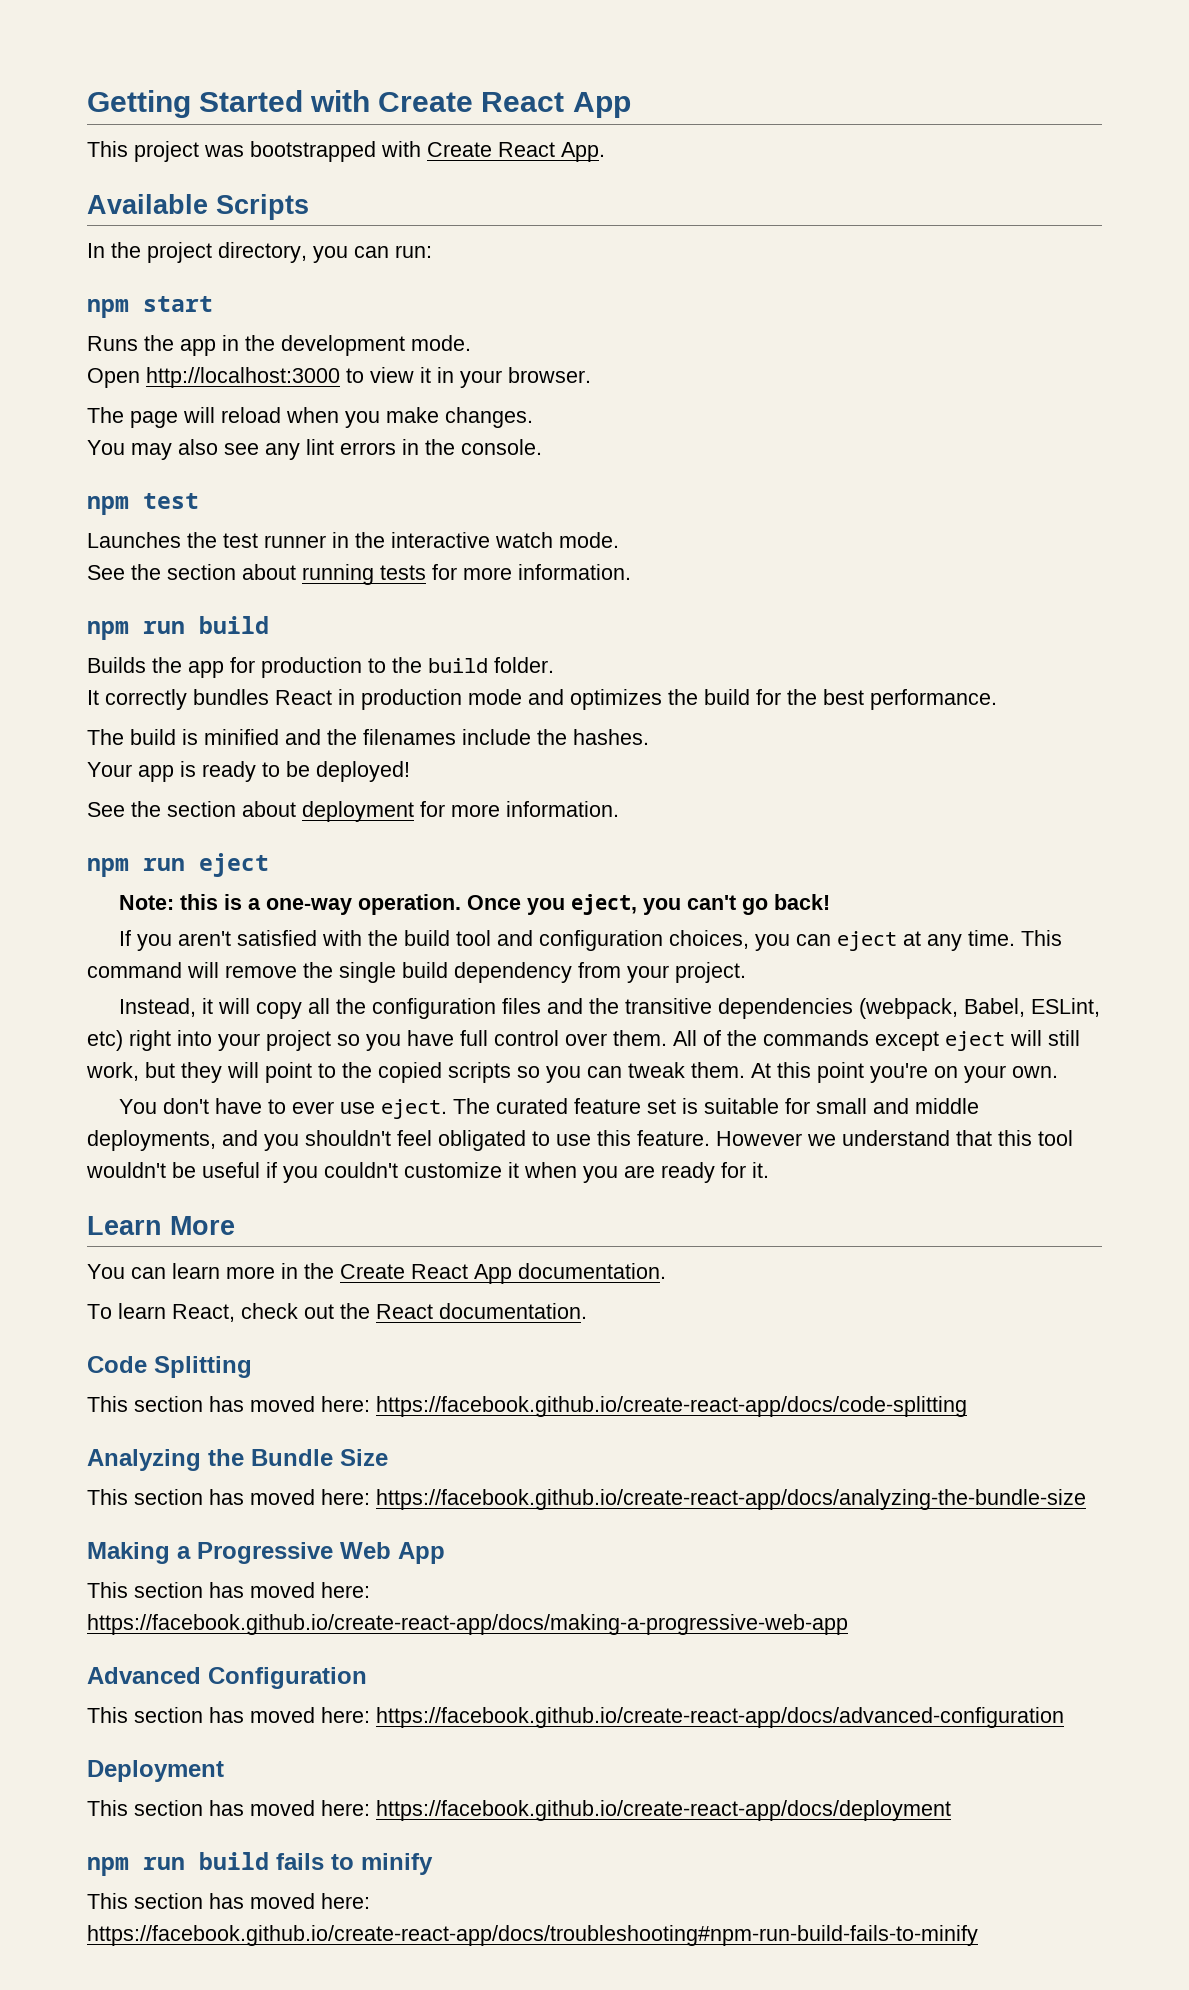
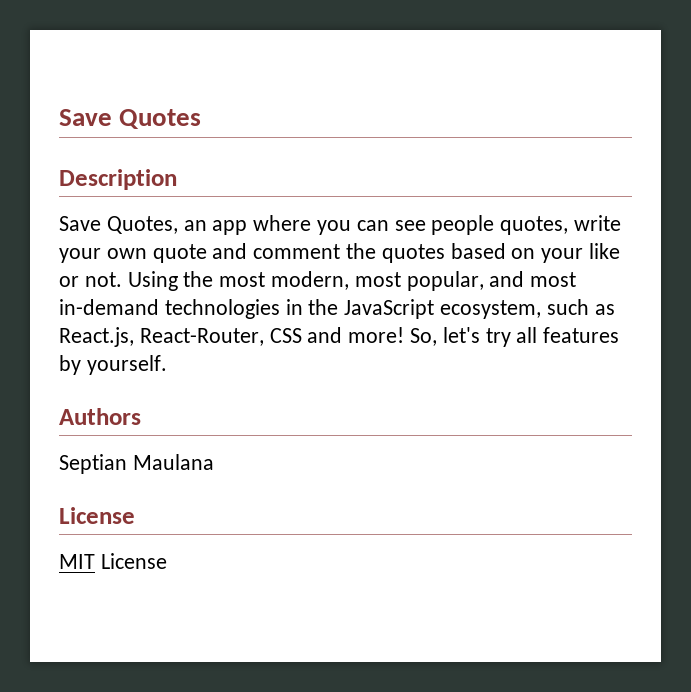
- Getting Started with Create React App
- This project was bootstrapped with Create React App.
- Available Scripts
- In the project directory, you can run:
- npm start
- Runs the app in the development mode.
- Open http://localhost:3000 to view it in your browser.
- The page will reload when you make changes.
- You may also see any lint errors in the console.
- npm test
- Launches the test runner in the interactive watch mode.
- See the section about running tests for more information.
- npm run build
- Builds the app for production to the build folder.
- It correctly bundles React in production mode and optimizes the build for the best performance.
- The build is minified and the filenames include the hashes.
- Your app is ready to be deployed!
- See the section about deployment for more information.
- npm run eject
- Note: this is a one-way operation. Once you eject, you can't go back!
- If you aren't satisfied with the build tool and configuration choices, you can eject at any time. This command will remove the single build dependency from your project.
- Instead, it will copy all the configuration files and the transitive dependencies (webpack, Babel, ESLint, etc) right into your project so you have full control over them. All of the commands except eject will still work, but they will point to the copied scripts so you can tweak them. At this point you're on your own.
- You don't have to ever use eject. The curated feature set is suitable for small and middle deployments, and you shouldn't feel obligated to use this feature. However we understand that this tool wouldn't be useful if you couldn't customize it when you are ready for it.
- Learn More
- You can learn more in the Create React App documentation.
- To learn React, check out the React documentation.
- Code Splitting
- This section has moved here: https://facebook.github.io/create-react-app/docs/code-splitting
- Analyzing the Bundle Size
- This section has moved here: https://facebook.github.io/create-react-app/docs/analyzing-the-bundle-size
- Making a Progressive Web App
- This section has moved here: https://facebook.github.io/create-react-app/docs/making-a-progressive-web-app
- Advanced Configuration
- This section has moved here: https://facebook.github.io/create-react-app/docs/advanced-configuration
- Deployment
- This section has moved here: https://facebook.github.io/create-react-app/docs/deployment
- npm run build fails to minify
- This section has moved here: https://facebook.github.io/create-react-app/docs/troubleshooting#npm-run-build-fails-to-minify
+ Save Quotes
+ Description
+ Save Quotes, an app where you can see people quotes, write your own quote and comment the quotes based on your like or not. Using the most modern, most popular, and most in-demand technologies in the JavaScript ecosystem, such as React.js, React-Router, CSS and more! So, let's try all features by yourself.
+ Authors
+ Septian Maulana
+ License
+ MIT License

